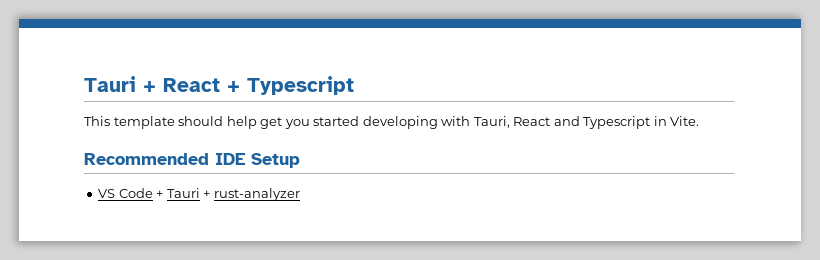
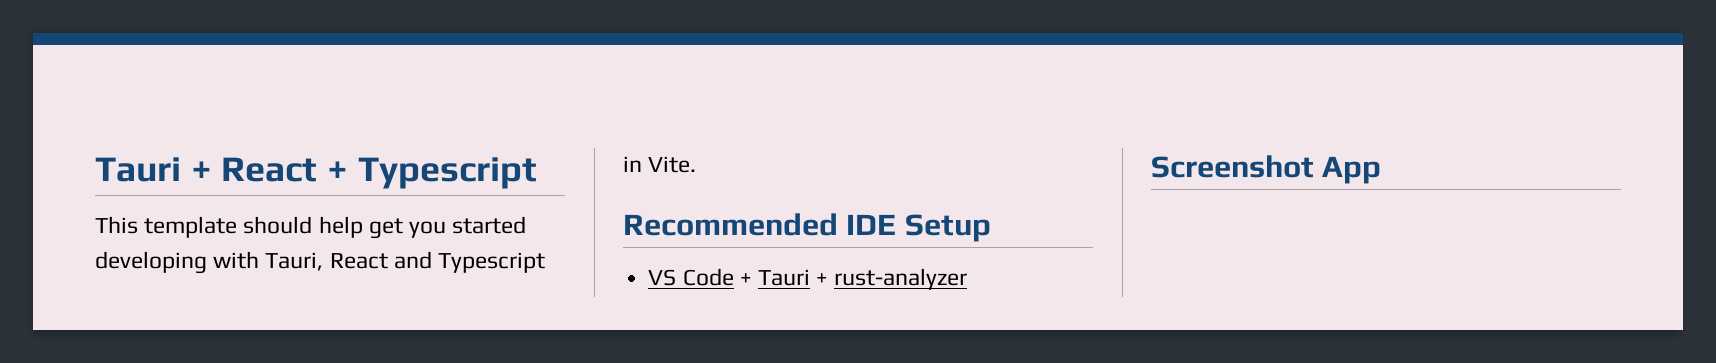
+ Screenshot App

